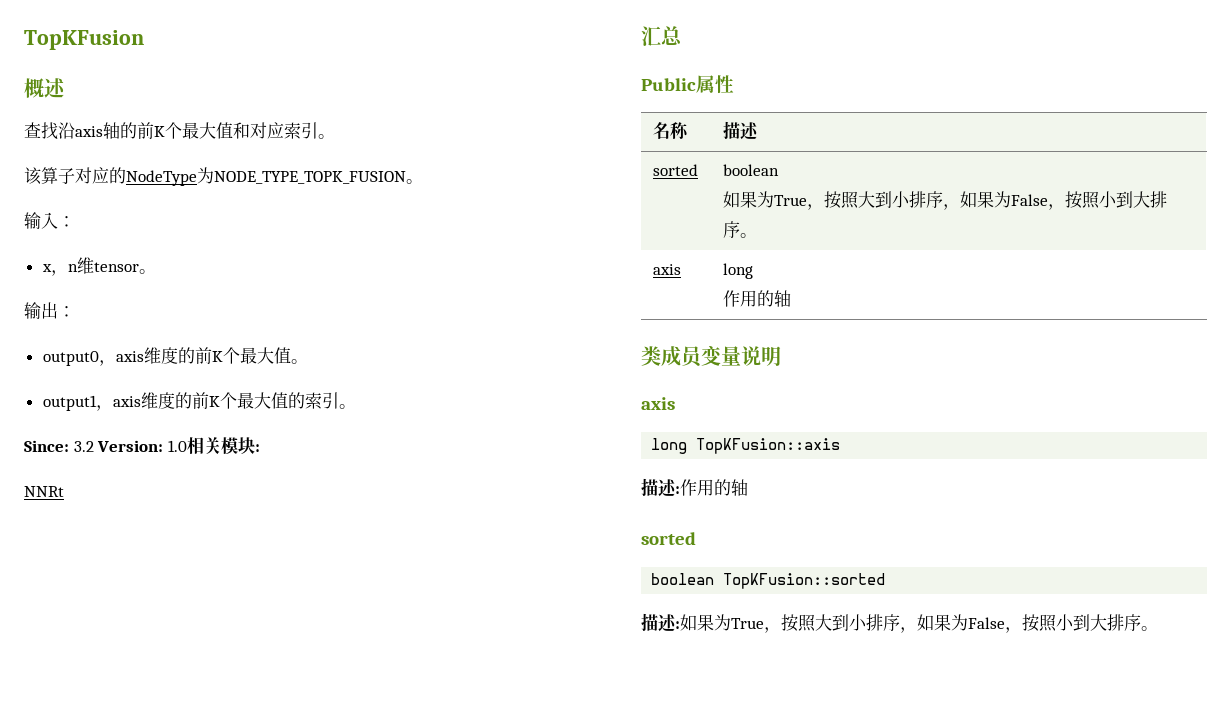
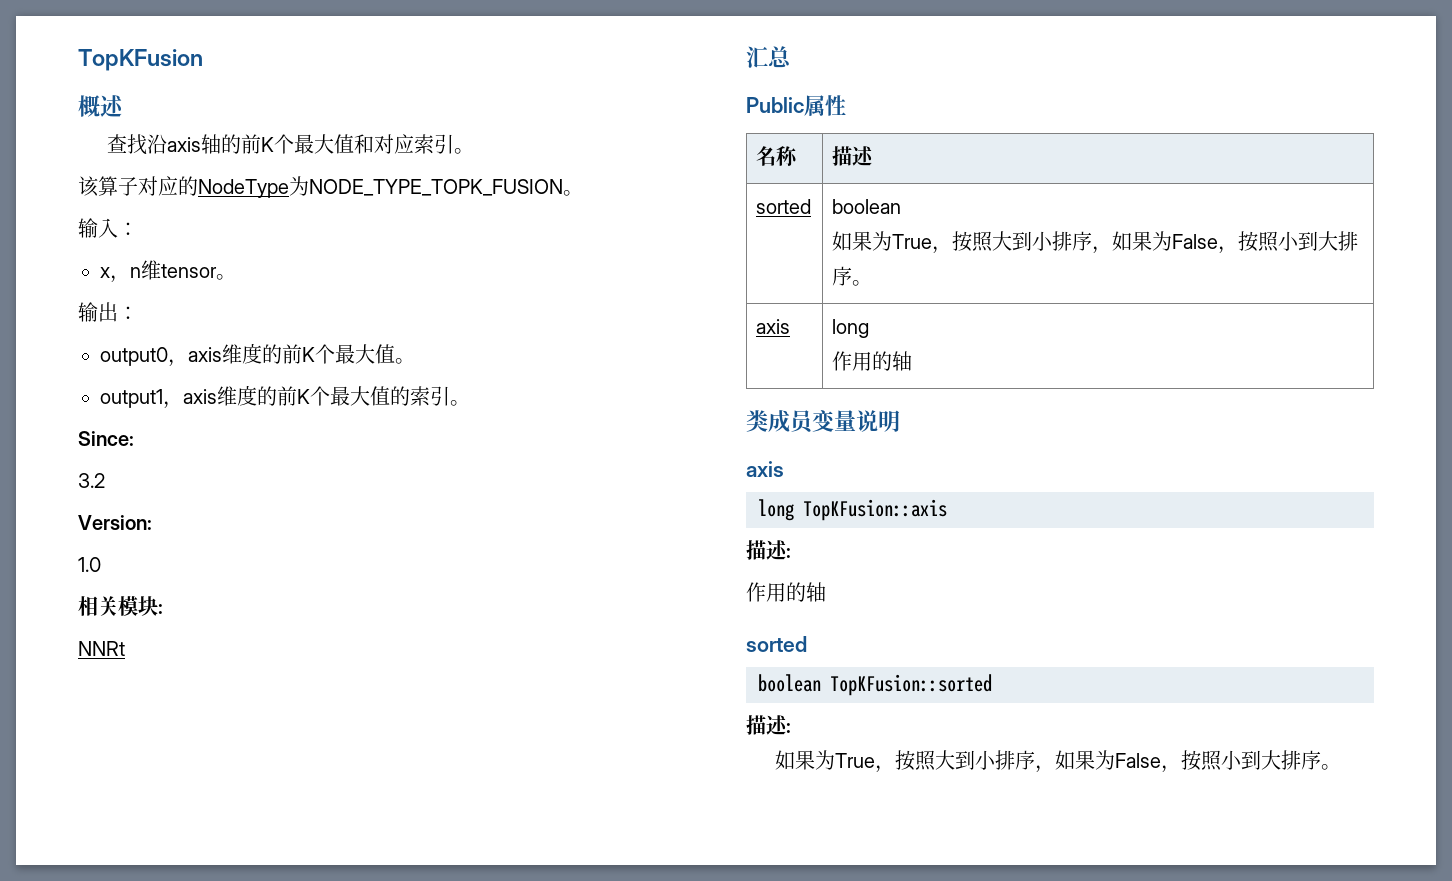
- Since: 3.2 Version: 1.0相关模块:
+ Since:
+ 3.2
+ Version:
+ 1.0
+ 相关模块:
  long TopKFusion::axis
- 描述:作用的轴
+ 描述:
+ 作用的轴
  boolean TopKFusion::sorted
- 描述:如果为True，按照大到小排序，如果为False，按照小到大排序。
+ 描述:
+ 如果为True，按照大到小排序，如果为False，按照小到大排序。

